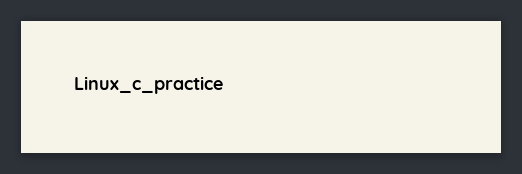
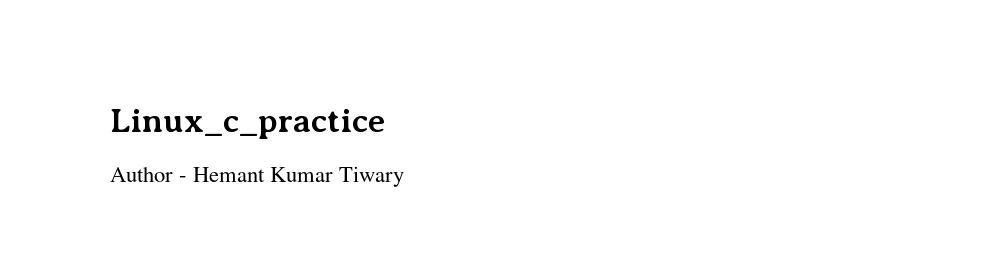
+ Author - Hemant Kumar Tiwary

